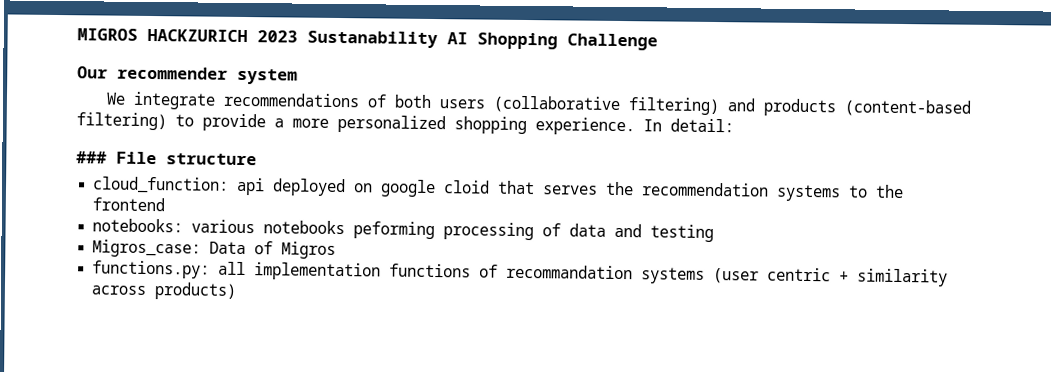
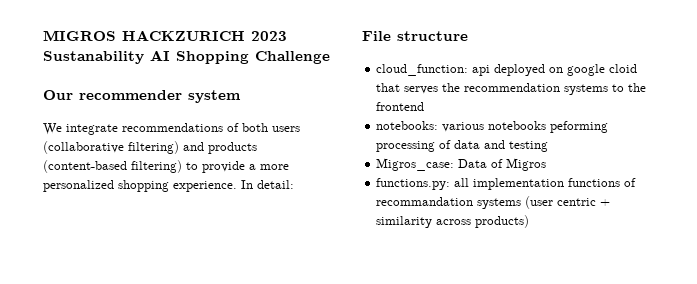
- ### File structure
+ File structure

